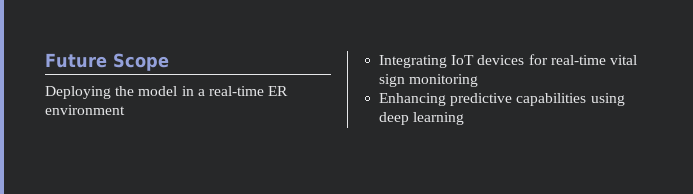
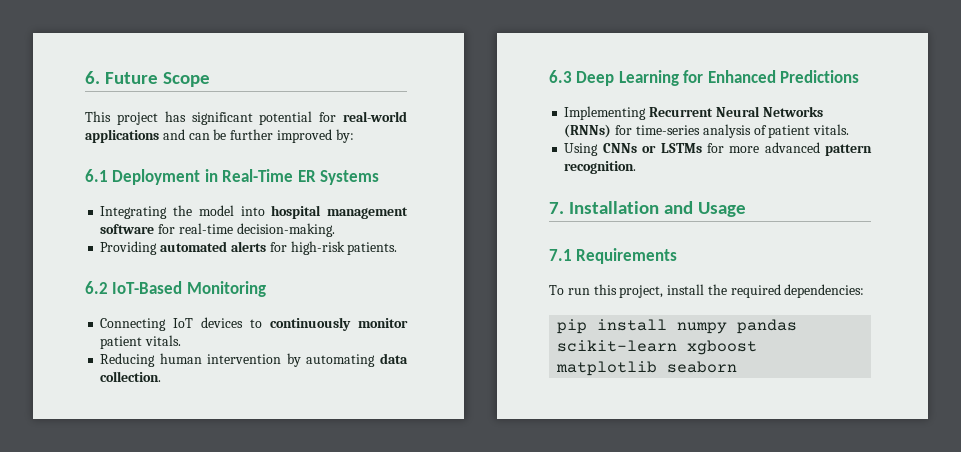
- Future Scope
+ 6. Future Scope
- Deploying the model in a real-time ER environment
- Integrating IoT devices for real-time vital sign monitoring
- Enhancing predictive capabilities using deep learning
+ This project has significant potential for real-world applications and can be further improved by:
+ 6.1 Deployment in Real-Time ER Systems
+ Integrating the model into hospital management software for real-time decision-making.
+ Providing automated alerts for high-risk patients.
+ 6.2 IoT-Based Monitoring
+ Connecting IoT devices to continuously monitor patient vitals.
+ Reducing human intervention by automating data collection.
+ 6.3 Deep Learning for Enhanced Predictions
+ Implementing Recurrent Neural Networks (RNNs) for time-series analysis of patient vitals.
+ Using CNNs or LSTMs for more advanced pattern recognition.
+ 7. Installation and Usage
+ 7.1 Requirements
+ To run this project, install the required dependencies:
+ pip install numpy pandas scikit-learn xgboost matplotlib seaborn

